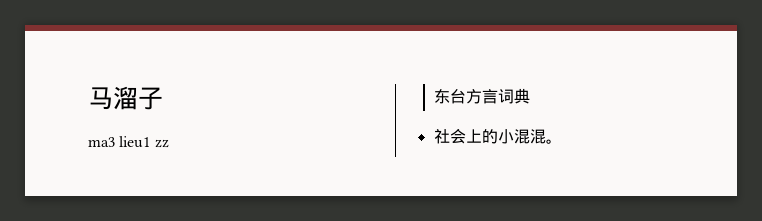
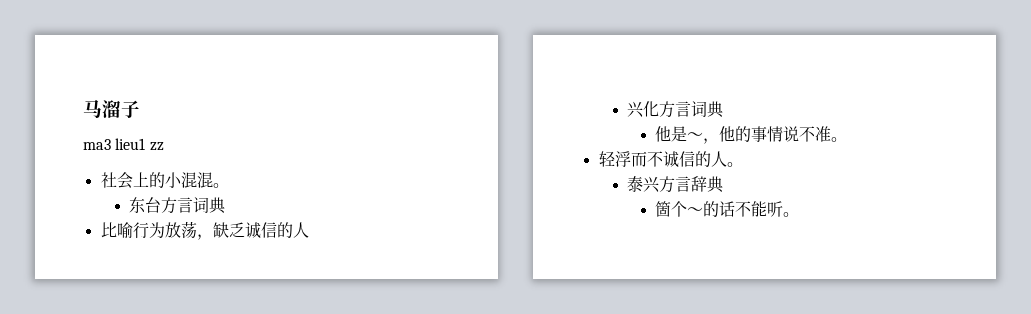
- 东台方言词典
+ 东台方言词典
+ 比喻行为放荡，缺乏诚信的人
+ 兴化方言词典
+ 他是～，他的事情说不准。
+ 轻浮而不诚信的人。
+ 泰兴方言辞典
+ 箇个～的话不能听。

